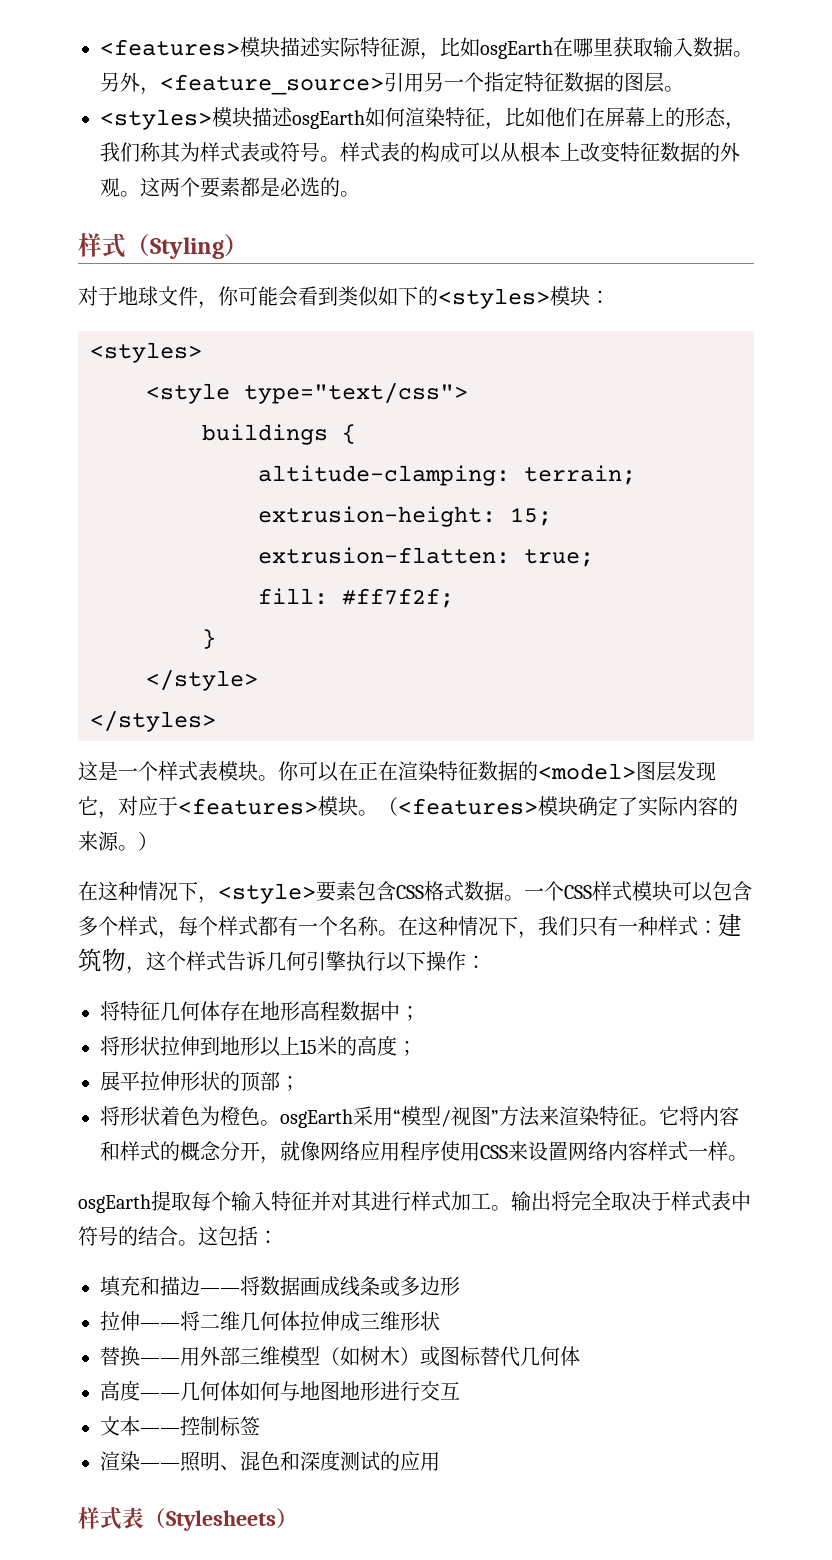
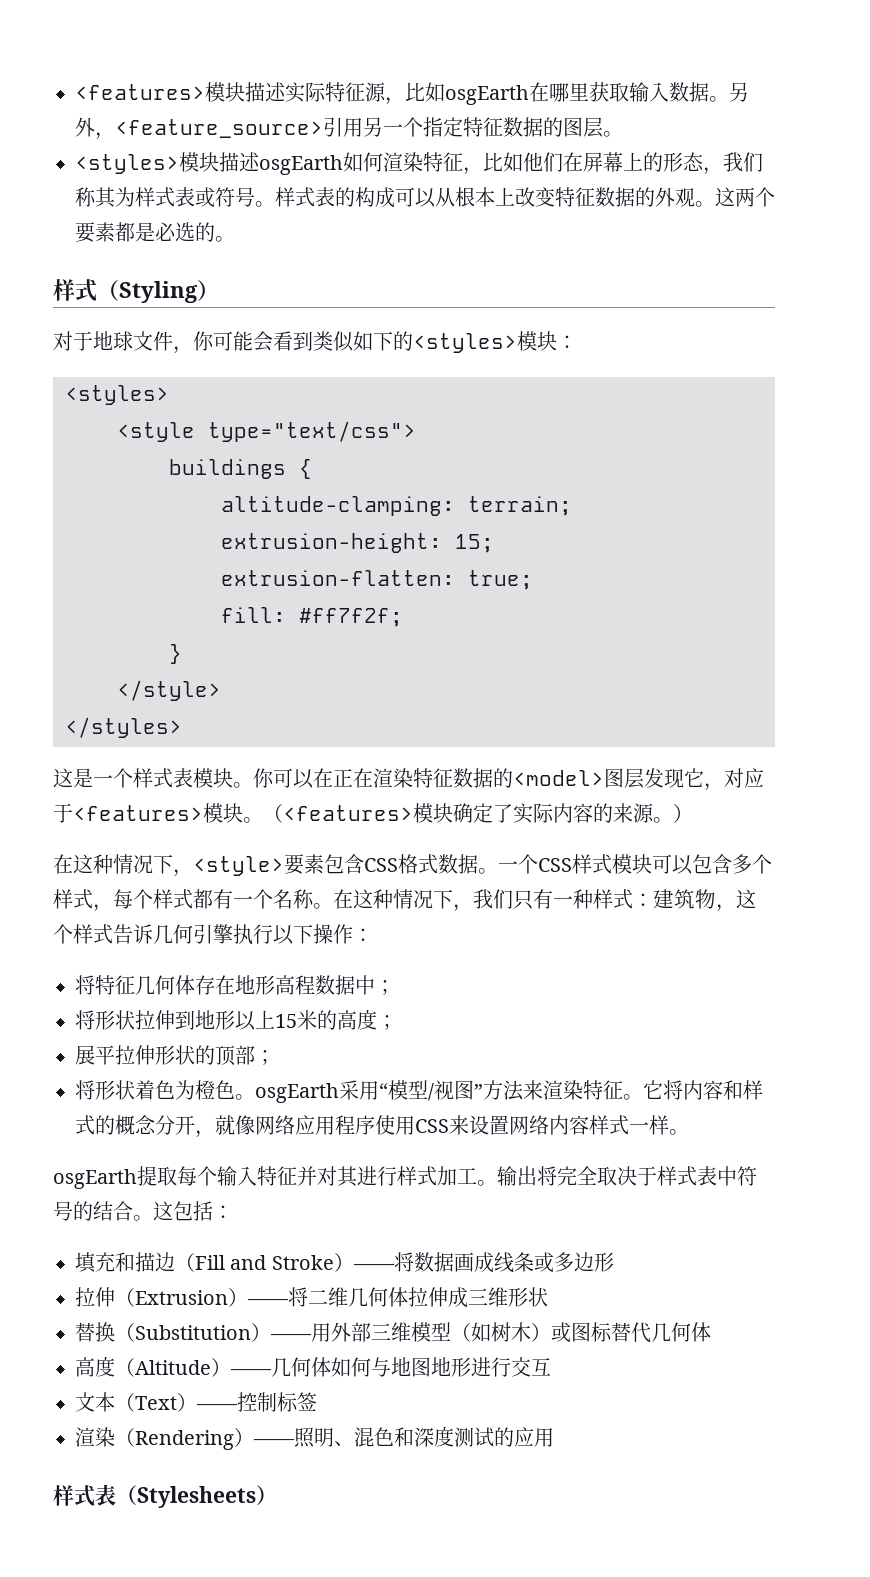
- 填充和描边——将数据画成线条或多边形
+ 填充和描边（Fill and Stroke）——将数据画成线条或多边形
- 拉伸——将二维几何体拉伸成三维形状
+ 拉伸（Extrusion）——将二维几何体拉伸成三维形状
- 替换——用外部三维模型（如树木）或图标替代几何体
+ 替换（Substitution）——用外部三维模型（如树木）或图标替代几何体
- 高度——几何体如何与地图地形进行交互
+ 高度（Altitude）——几何体如何与地图地形进行交互
- 文本——控制标签
+ 文本（Text）——控制标签
- 渲染——照明、混色和深度测试的应用
+ 渲染（Rendering）——照明、混色和深度测试的应用

